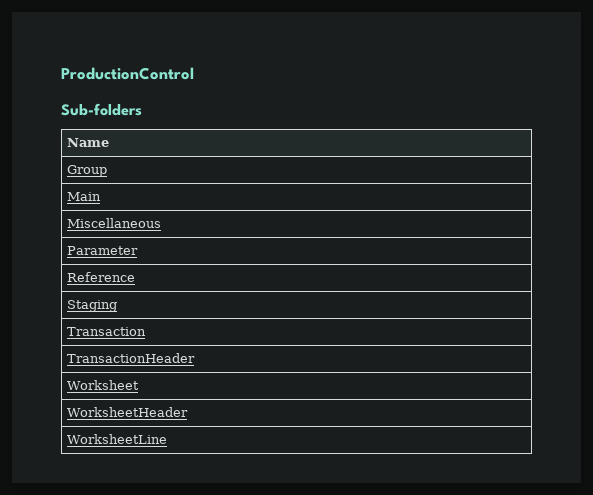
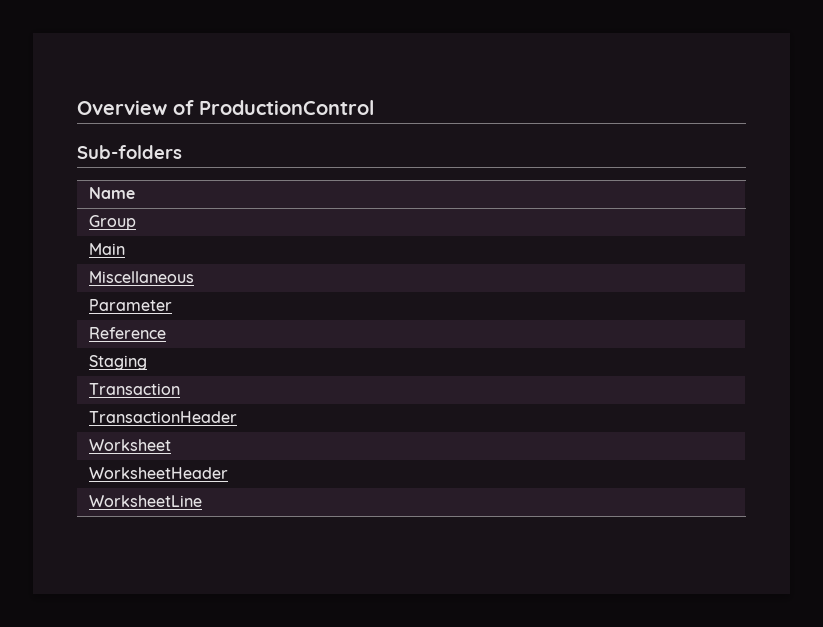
- ProductionControl
+ Overview of ProductionControl

